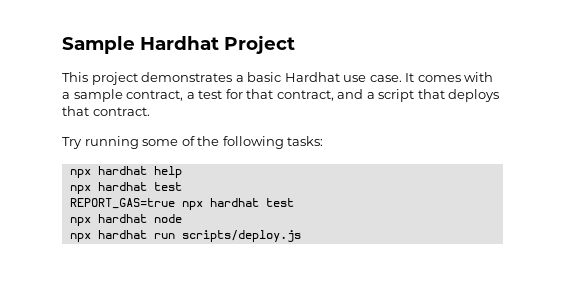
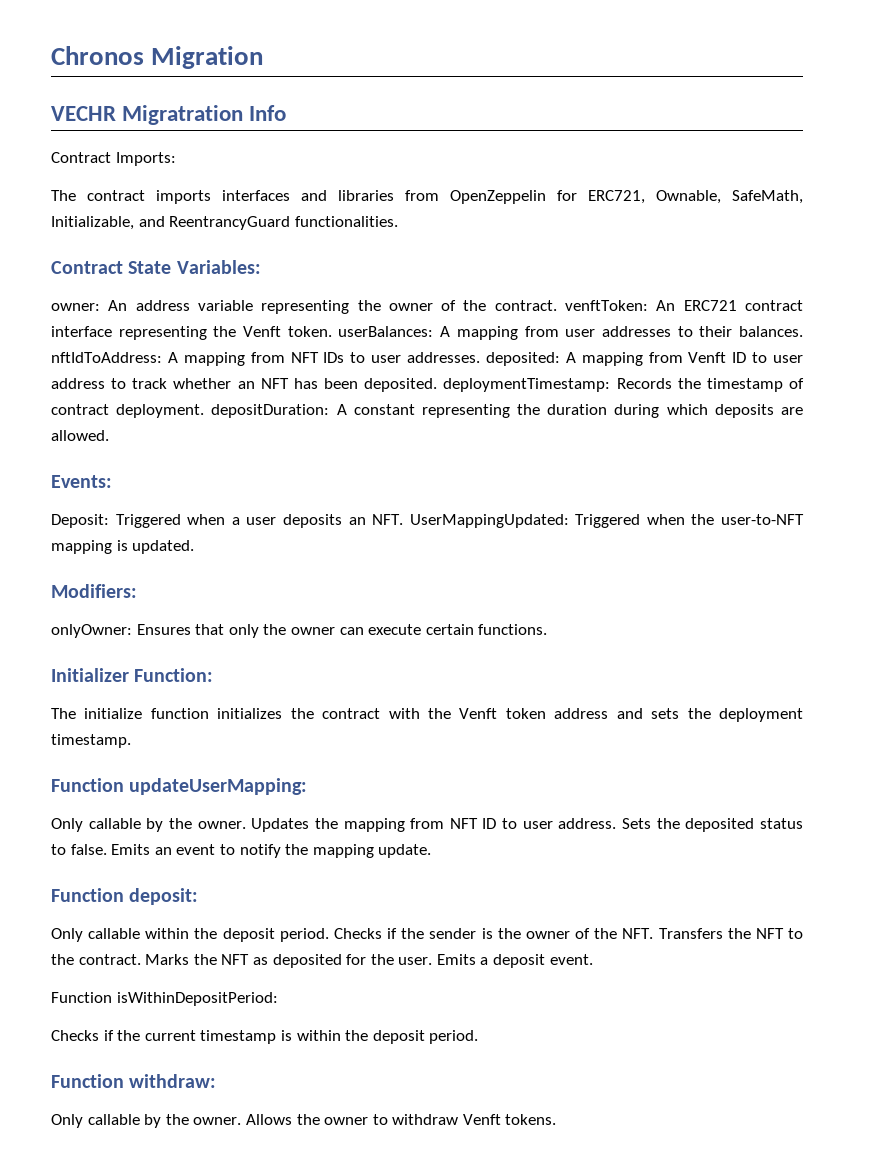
- Sample Hardhat Project
- This project demonstrates a basic Hardhat use case. It comes with a sample contract, a test for that contract, and a script that deploys that contract.
- Try running some of the following tasks:
- npx hardhat help
- npx hardhat test
- REPORT_GAS=true npx hardhat test
- npx hardhat node
- npx hardhat run scripts/deploy.js
+ Chronos Migration
+ VECHR Migratration Info
+ Contract Imports:
+ The contract imports interfaces and libraries from OpenZeppelin for ERC721, Ownable, SafeMath, Initializable, and ReentrancyGuard functionalities.
+ Contract State Variables:
+ owner: An address variable representing the owner of the contract. venftToken: An ERC721 contract interface representing the Venft token. userBalances: A mapping from user addresses to their balances. nftIdToAddress: A mapping from NFT IDs to user addresses. deposited: A mapping from Venft ID to user address to track whether an NFT has been deposited. deploymentTimestamp: Records the timestamp of contract deployment. depositDuration: A constant representing the duration during which deposits are allowed.
+ Events:
+ Deposit: Triggered when a user deposits an NFT. UserMappingUpdated: Triggered when the user-to-NFT mapping is updated.
+ Modifiers:
+ onlyOwner: Ensures that only the owner can execute certain functions.
+ Initializer Function:
+ The initialize function initializes the contract with the Venft token address and sets the deployment timestamp.
+ Function updateUserMapping:
+ Only callable by the owner. Updates the mapping from NFT ID to user address. Sets the deposited status to false. Emits an event to notify the mapping update.
+ Function deposit:
+ Only callable within the deposit period. Checks if the sender is the owner of the NFT. Transfers the NFT to the contract. Marks the NFT as deposited for the user. Emits a deposit event.
+ Function isWithinDepositPeriod:
+ Checks if the current timestamp is within the deposit period.
+ Function withdraw:
+ Only callable by the owner. Allows the owner to withdraw Venft tokens.

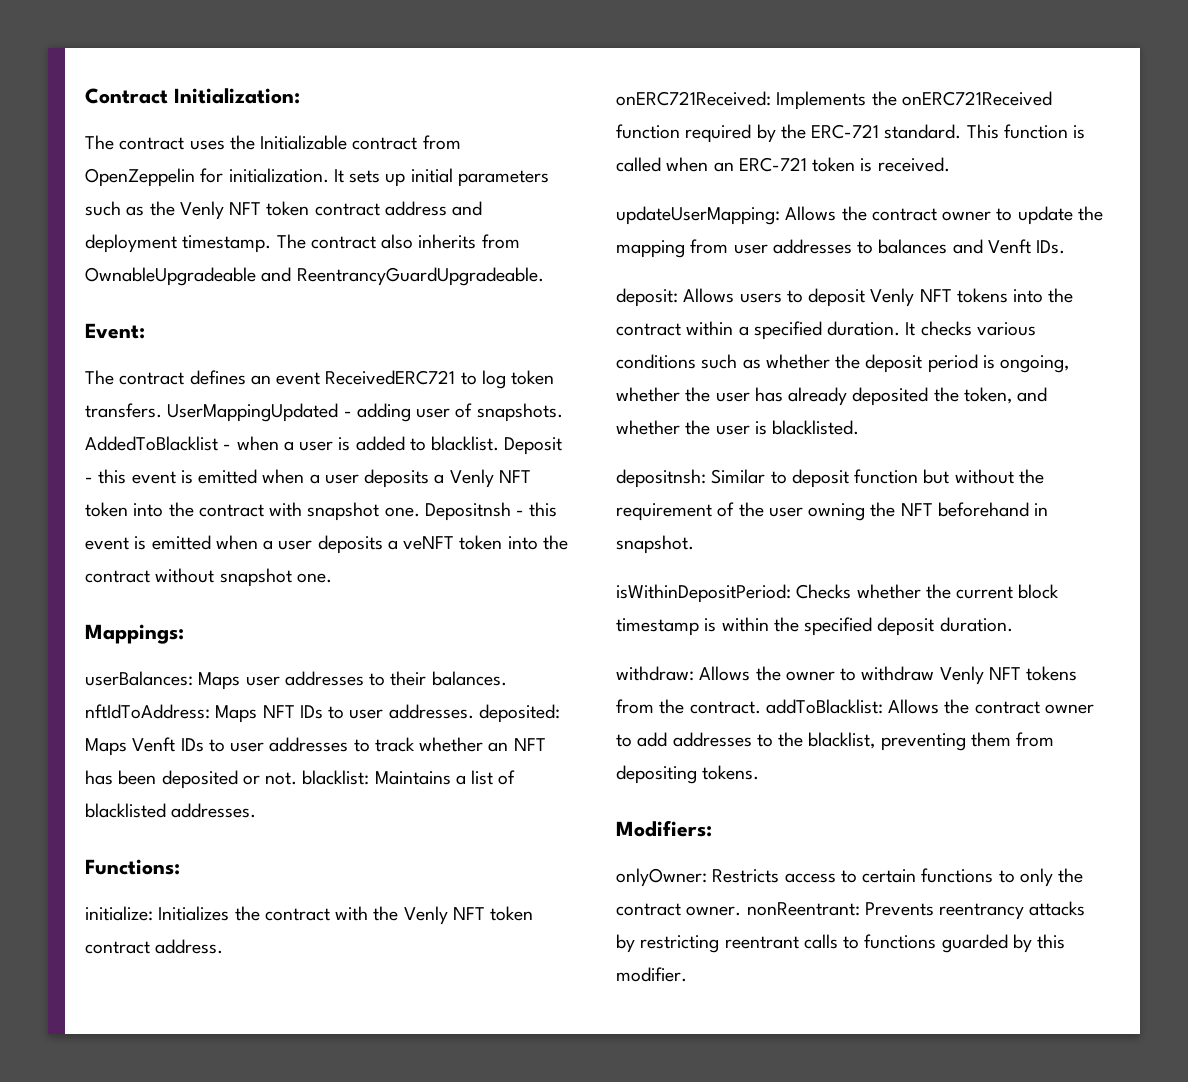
- Chronos Migration
- VECHR Migratration Info
- Contract Imports:
- The contract imports interfaces and libraries from OpenZeppelin for ERC721, Ownable, SafeMath, Initializable, and ReentrancyGuard functionalities.
- Contract State Variables:
- owner: An address variable representing the owner of the contract. venftToken: An ERC721 contract interface representing the Venft token. userBalances: A mapping from user addresses to their balances. nftIdToAddress: A mapping from NFT IDs to user addresses. deposited: A mapping from Venft ID to user address to track whether an NFT has been deposited. deploymentTimestamp: Records the timestamp of contract deployment. depositDuration: A constant representing the duration during which deposits are allowed.
- Events:
- Deposit: Triggered when a user deposits an NFT. UserMappingUpdated: Triggered when the user-to-NFT mapping is updated.
+ Contract Initialization:
+ The contract uses the Initializable contract from OpenZeppelin for initialization. It sets up initial parameters such as the Venly NFT token contract address and deployment timestamp. The contract also inherits from OwnableUpgradeable and ReentrancyGuardUpgradeable.
+ Event:
+ The contract defines an event ReceivedERC721 to log token transfers. UserMappingUpdated - adding user of snapshots. AddedToBlacklist - when a user is added to blacklist. Deposit - this event is emitted when a user deposits a Venly NFT token into the contract with snapshot one. Depositnsh - this event is emitted when a user deposits a veNFT token into the contract without snapshot one.
+ Mappings:
+ userBalances: Maps user addresses to their balances. nftIdToAddress: Maps NFT IDs to user addresses. deposited: Maps Venft IDs to user addresses to track whether an NFT has been deposited or not. blacklist: Maintains a list of blacklisted addresses.
+ Functions:
+ initialize: Initializes the contract with the Venly NFT token contract address.
+ onERC721Received: Implements the onERC721Received function required by the ERC-721 standard. This function is called when an ERC-721 token is received.
+ updateUserMapping: Allows the contract owner to update the mapping from user addresses to balances and Venft IDs.
+ deposit: Allows users to deposit Venly NFT tokens into the contract within a specified duration. It checks various conditions such as whether the deposit period is ongoing, whether the user has already deposited the token, and whether the user is blacklisted.
+ depositnsh: Similar to deposit function but without the requirement of the user owning the NFT beforehand in snapshot.
+ isWithinDepositPeriod: Checks whether the current block timestamp is within the specified deposit duration.
+ withdraw: Allows the owner to withdraw Venly NFT tokens from the contract. addToBlacklist: Allows the contract owner to add addresses to the blacklist, preventing them from depositing tokens.
  Modifiers:
- onlyOwner: Ensures that only the owner can execute certain functions.
- Initializer Function:
- The initialize function initializes the contract with the Venft token address and sets the deployment timestamp.
- Function updateUserMapping:
- Only callable by the owner. Updates the mapping from NFT ID to user address. Sets the deposited status to false. Emits an event to notify the mapping update.
- Function deposit:
- Only callable within the deposit period. Checks if the sender is the owner of the NFT. Transfers the NFT to the contract. Marks the NFT as deposited for the user. Emits a deposit event.
- Function isWithinDepositPeriod:
- Checks if the current timestamp is within the deposit period.
- Function withdraw:
- Only callable by the owner. Allows the owner to withdraw Venft tokens.
+ onlyOwner: Restricts access to certain functions to only the contract owner. nonReentrant: Prevents reentrancy attacks by restricting reentrant calls to functions guarded by this modifier.

